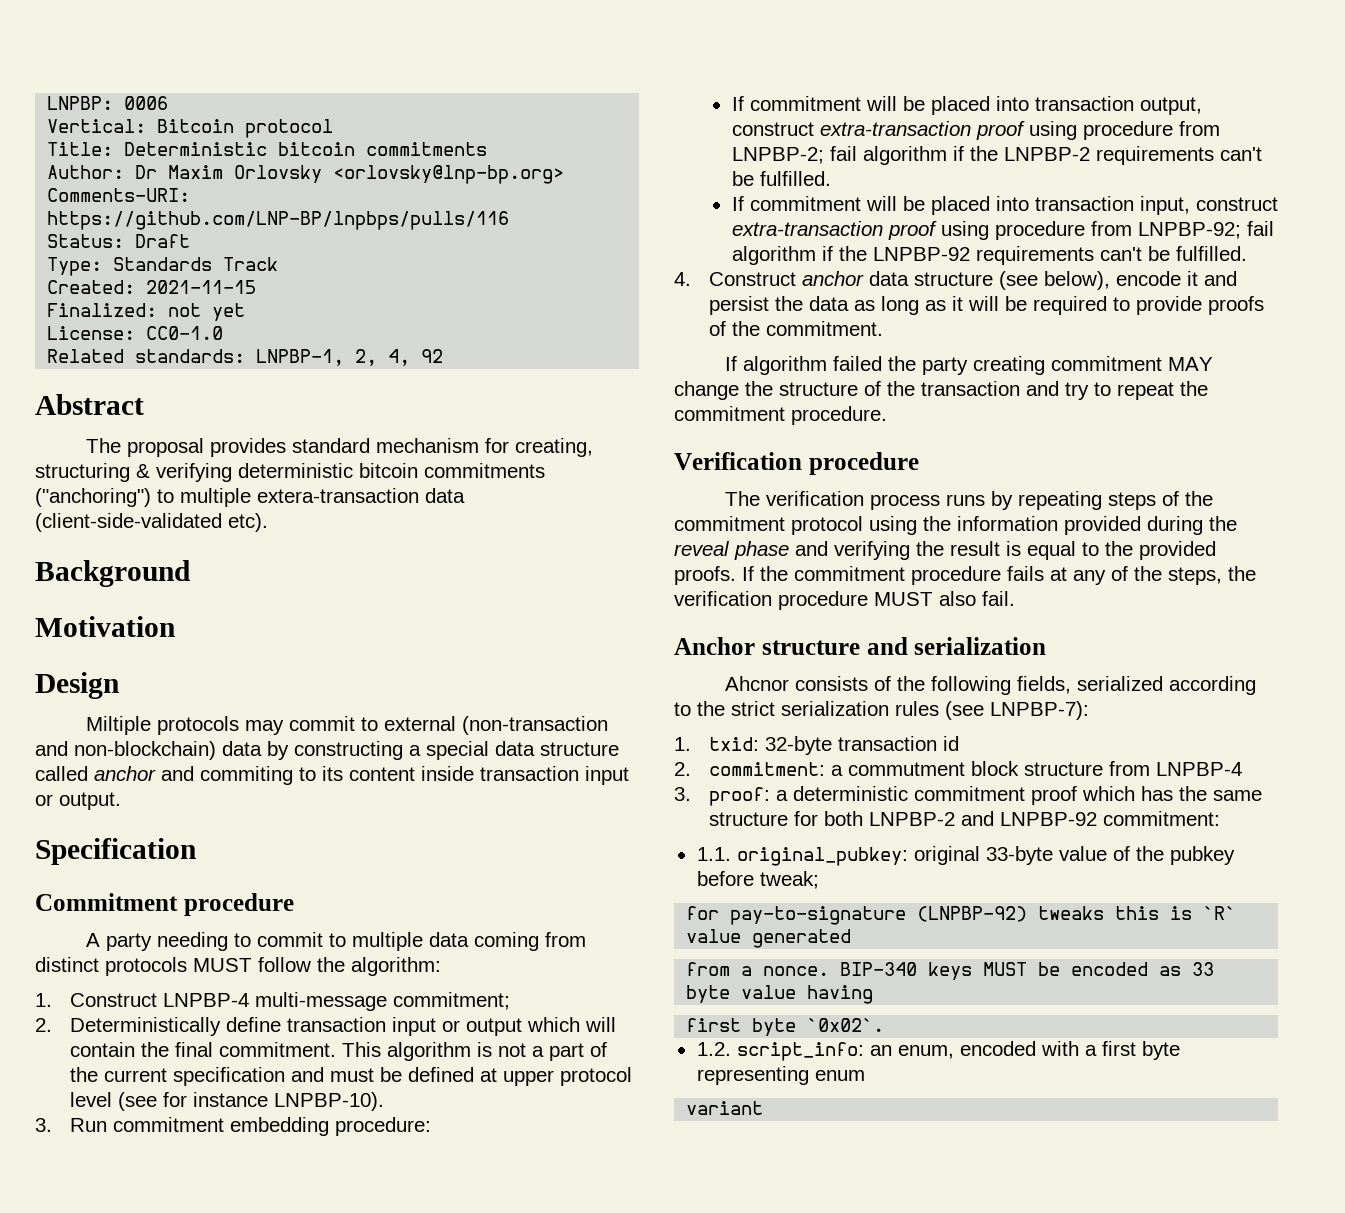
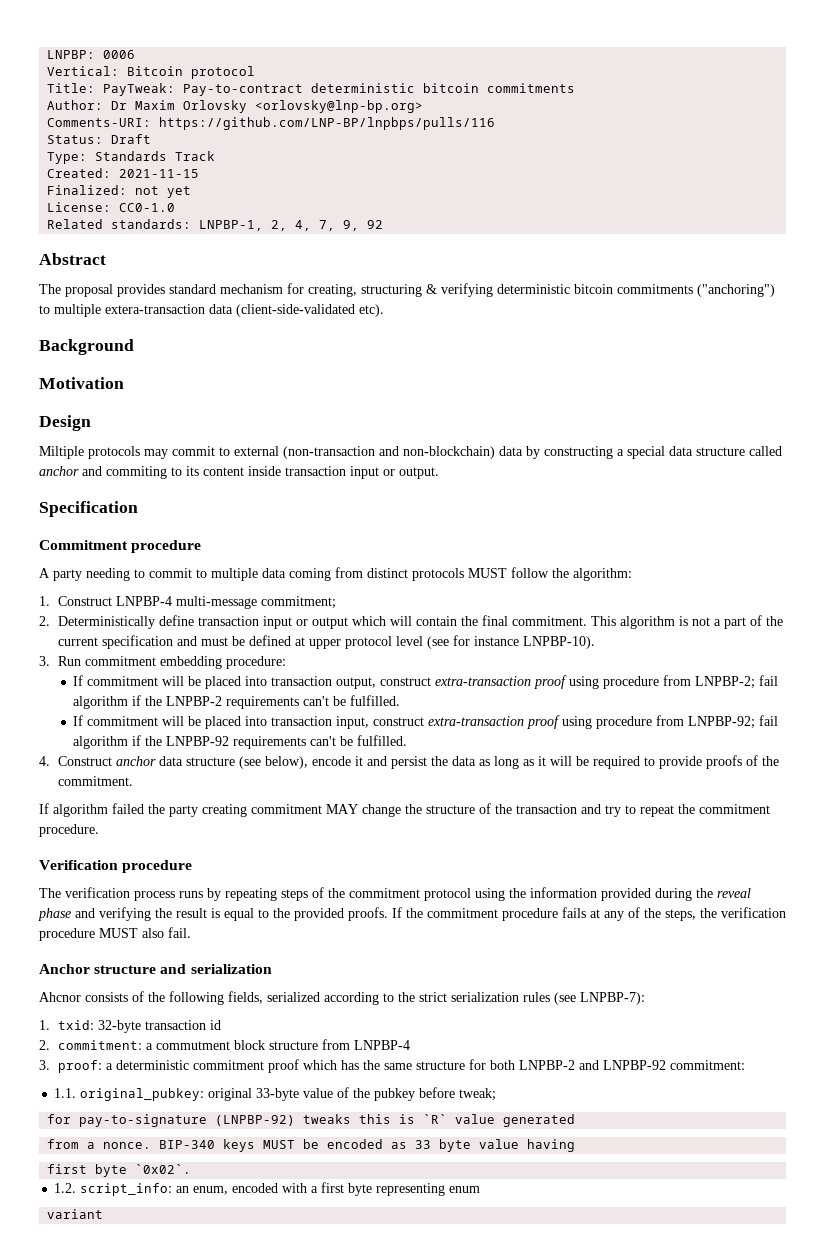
- Title: Deterministic bitcoin commitments
+ Title: PayTweak: Pay-to-contract deterministic bitcoin commitments
- Related standards: LNPBP-1, 2, 4, 92
+ Related standards: LNPBP-1, 2, 4, 7, 9, 92

